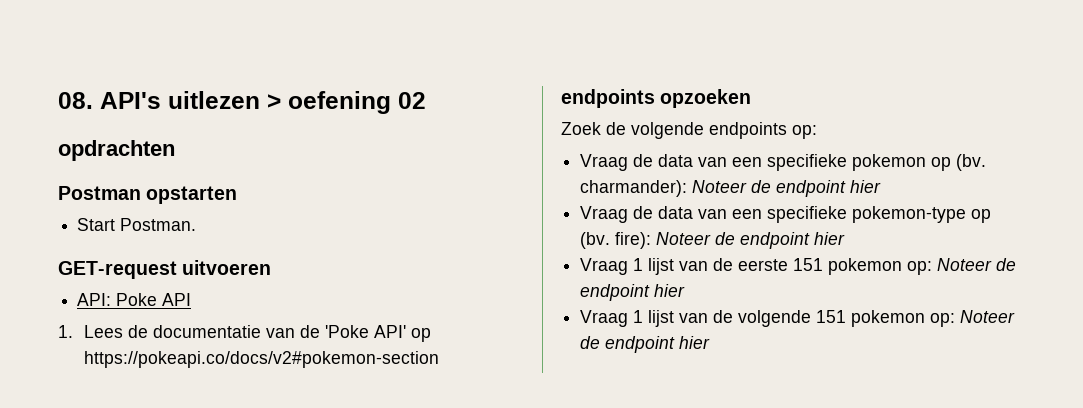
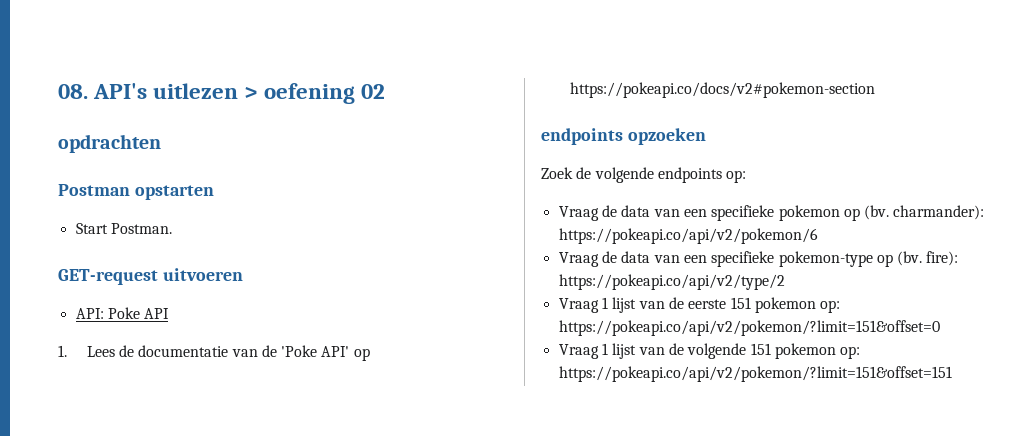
- Vraag de data van een specifieke pokemon op (bv. charmander): Noteer de endpoint hier
+ Vraag de data van een specifieke pokemon op (bv. charmander): https://pokeapi.co/api/v2/pokemon/6
- Vraag de data van een specifieke pokemon-type op (bv. fire): Noteer de endpoint hier
+ Vraag de data van een specifieke pokemon-type op (bv. fire): https://pokeapi.co/api/v2/type/2
- Vraag 1 lijst van de eerste 151 pokemon op: Noteer de endpoint hier
+ Vraag 1 lijst van de eerste 151 pokemon op: https://pokeapi.co/api/v2/pokemon/?limit=151&offset=0
- Vraag 1 lijst van de volgende 151 pokemon op: Noteer de endpoint hier
+ Vraag 1 lijst van de volgende 151 pokemon op: https://pokeapi.co/api/v2/pokemon/?limit=151&offset=151

